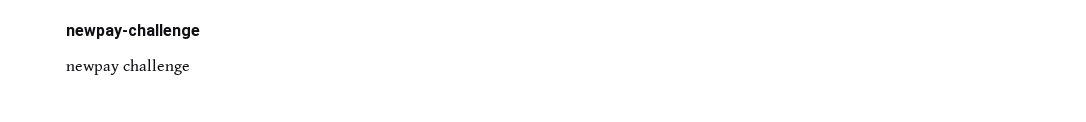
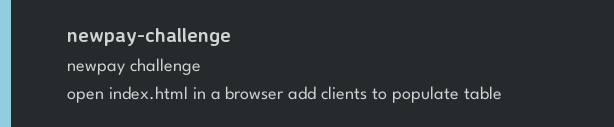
+ open index.html in a browser add clients to populate table

